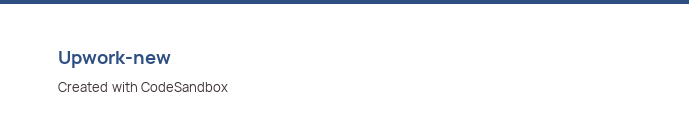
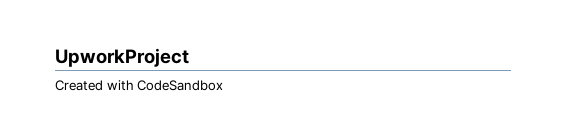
- Upwork-new
+ UpworkProject

